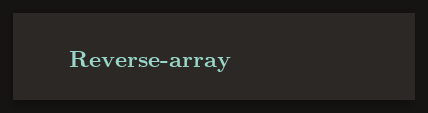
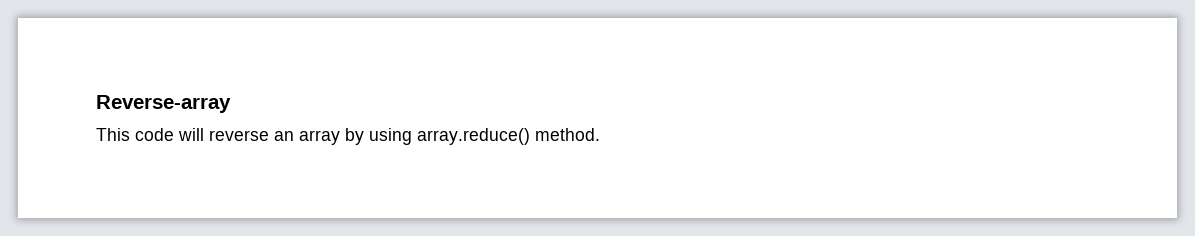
+ This code will reverse an array by using array.reduce() method.

